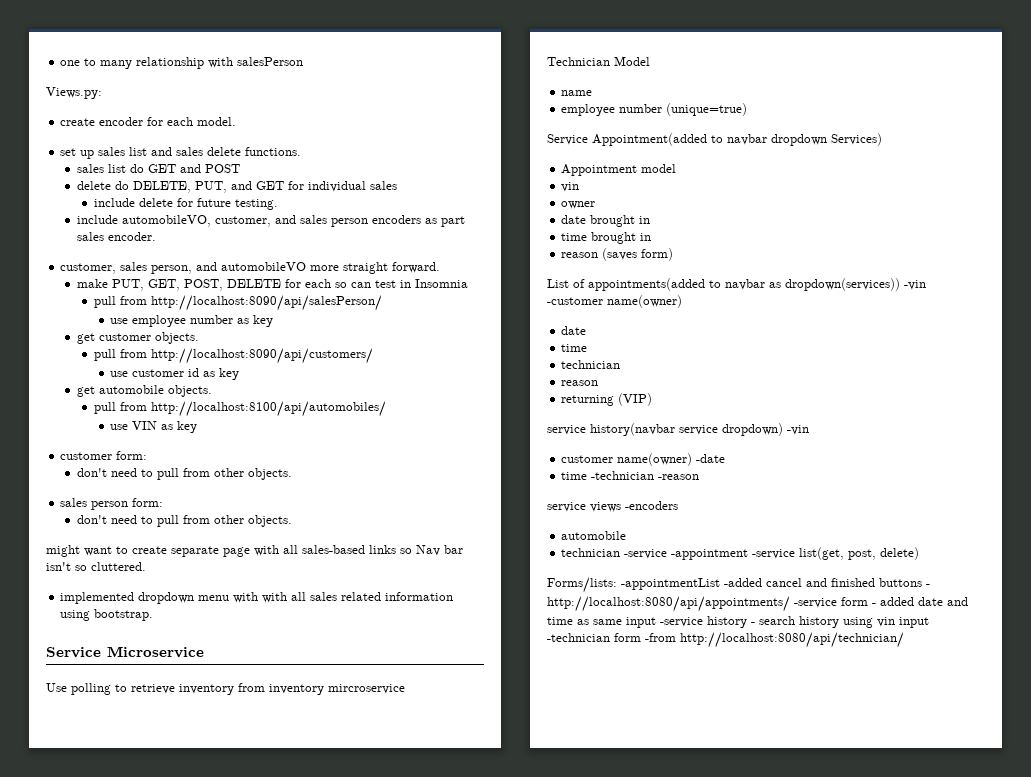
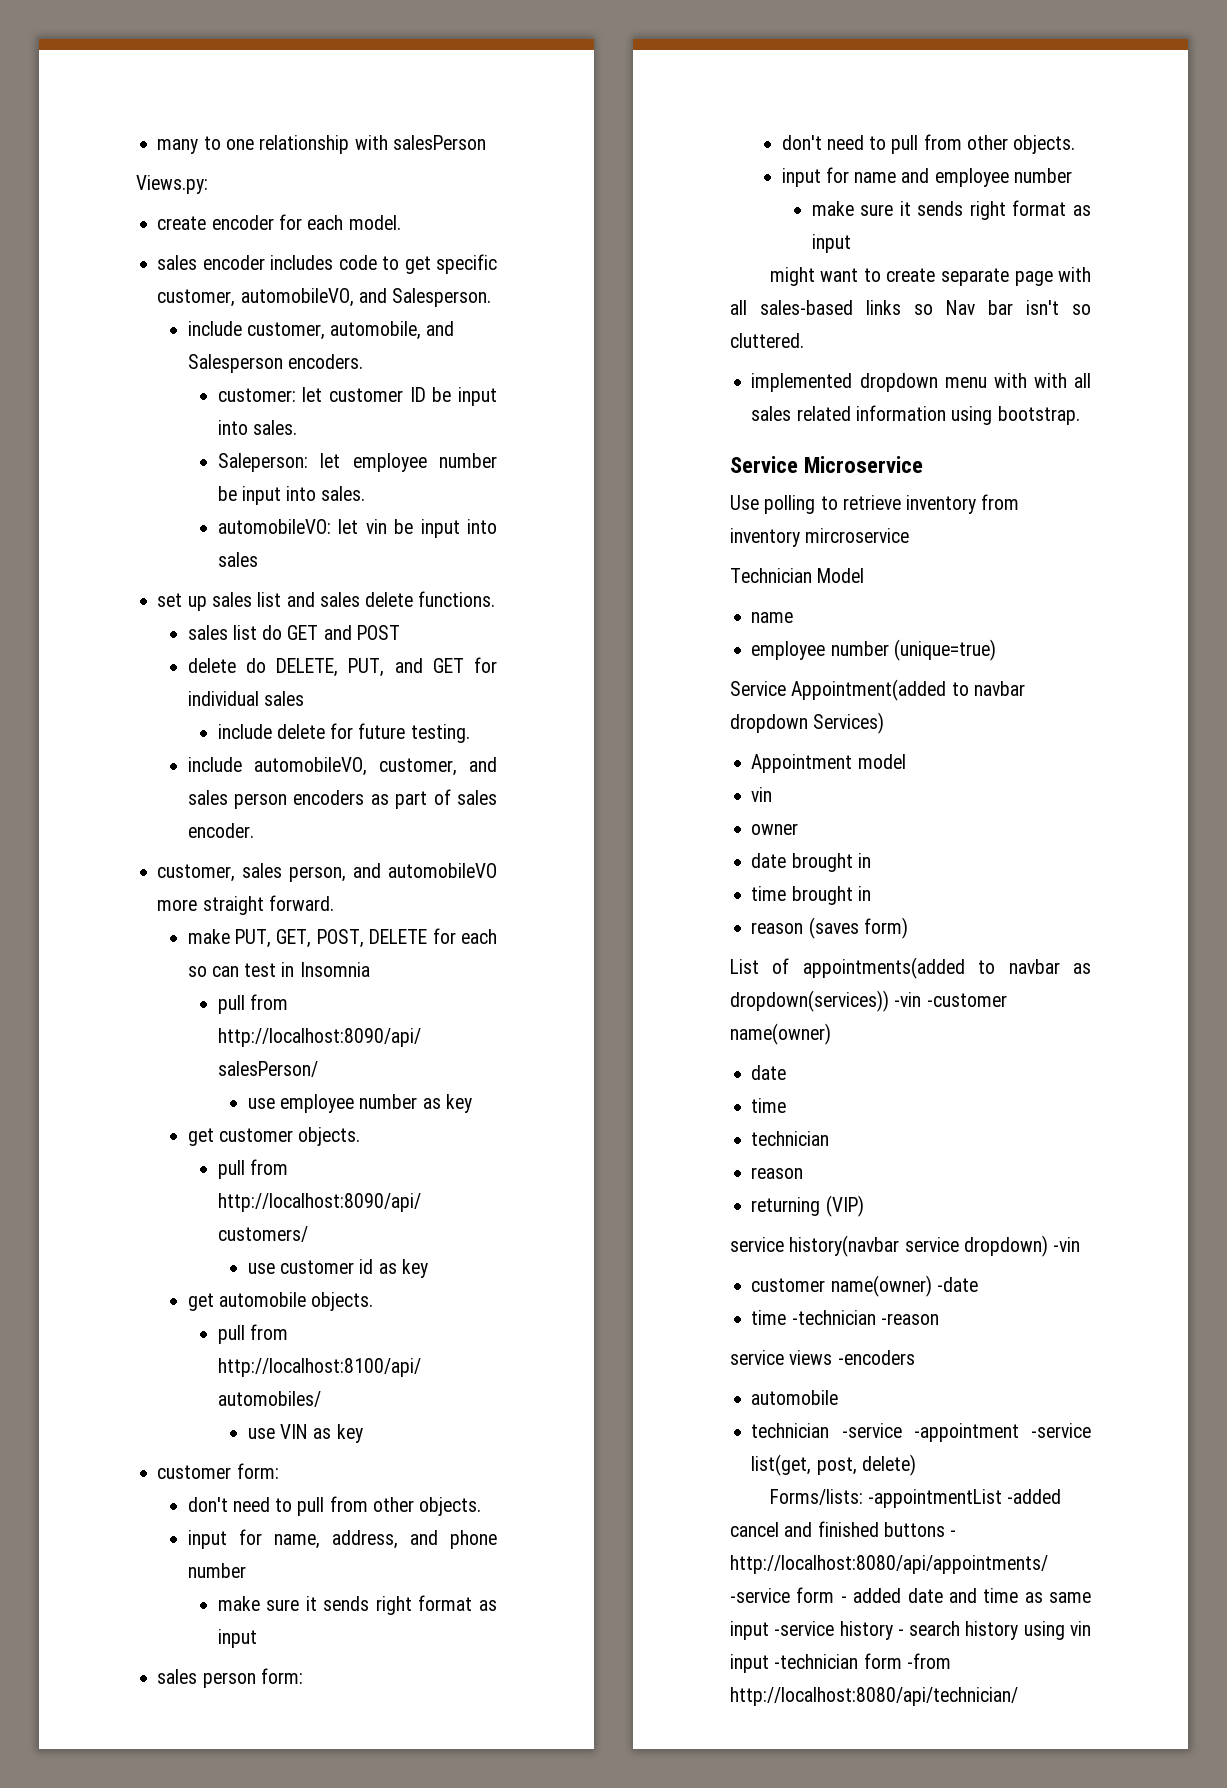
- one to many relationship with salesPerson
+ many to one relationship with salesPerson
+ sales encoder includes code to get specific customer, automobileVO, and Salesperson.
+ include customer, automobile, and Salesperson encoders.
+ customer: let customer ID be input into sales.
+ Saleperson: let employee number be input into sales.
+ automobileVO: let vin be input into sales
- include automobileVO, customer, and sales person encoders as part sales encoder.
+ include automobileVO, customer, and sales person encoders as part of sales encoder.
+ input for name, address, and phone number
+ make sure it sends right format as input
+ input for name and employee number
+ make sure it sends right format as input

